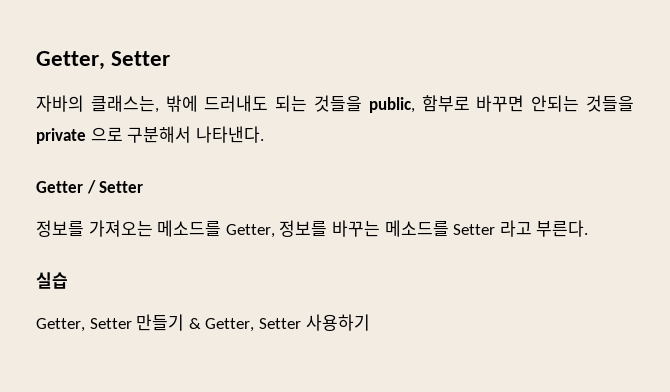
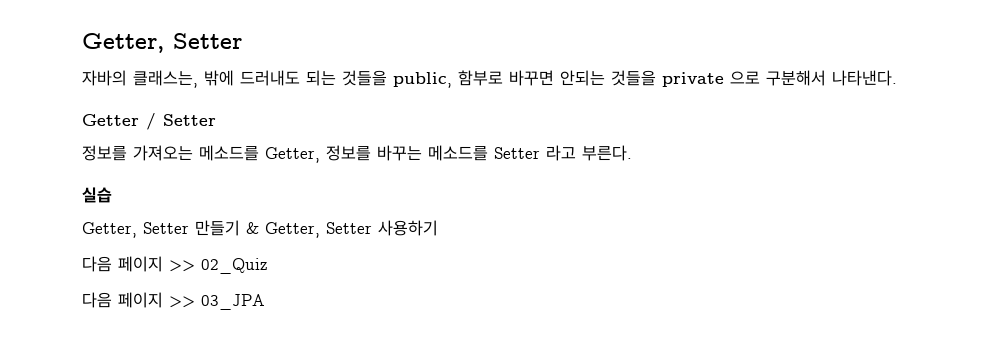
+ 다음 페이지 >> 02_Quiz
+ 다음 페이지 >> 03_JPA

